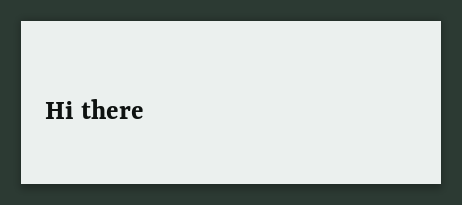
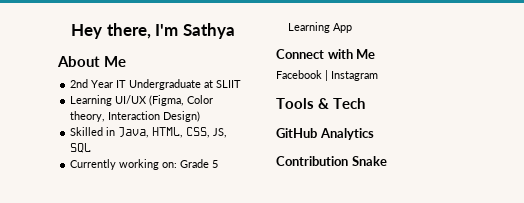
- Hi there
+ Hey there, I'm Sathya
+ About Me
+ 2nd Year IT Undergraduate at SLIIT
+ Learning UI/UX (Figma, Color theory, Interaction Design)
+ Skilled in Java, HTML, CSS, JS, SQL
+ Currently working on: Grade 5 Learning App
+ Connect with Me
+ Facebook | Instagram
+ Tools & Tech
+ GitHub Analytics
+ Contribution Snake

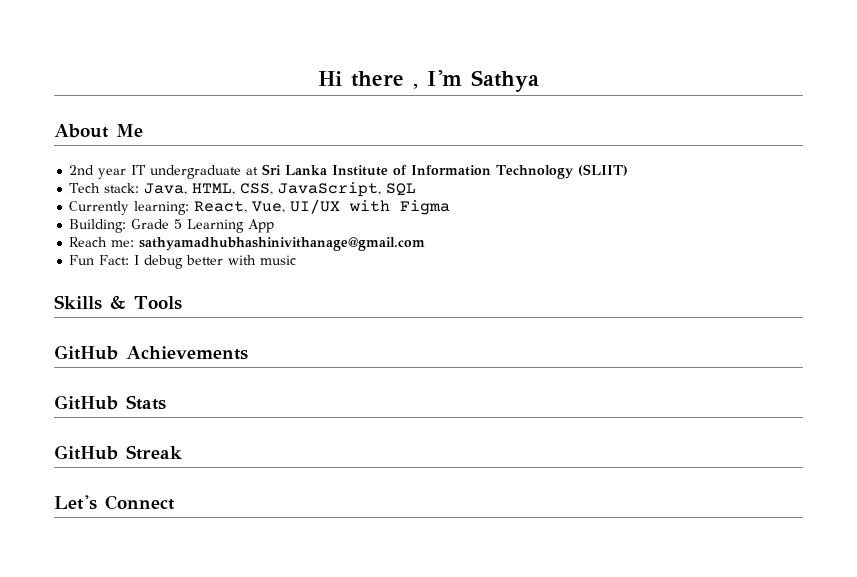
- Hey there, I'm Sathya
+ Hi there , I'm Sathya
- 2nd Year IT Undergraduate at SLIIT
- Learning UI/UX (Figma, Color theory, Interaction Design)
- Skilled in Java, HTML, CSS, JS, SQL
+ 2nd year IT undergraduate at Sri Lanka Institute of Information Technology (SLIIT)
+ Tech stack: Java, HTML, CSS, JavaScript, SQL
- Currently working on: Grade 5 Learning App
- Connect with Me
- Facebook | Instagram
- Tools & Tech
- GitHub Analytics
- Contribution Snake
+ Currently learning: React, Vue, UI/UX with Figma
+ Building: Grade 5 Learning App
+ Reach me: sathyamadhubhashinivithanage@gmail.com
+ Fun Fact: I debug better with music
+ Skills & Tools
+ GitHub Achievements
+ GitHub Stats
+ GitHub Streak
+ Let's Connect

